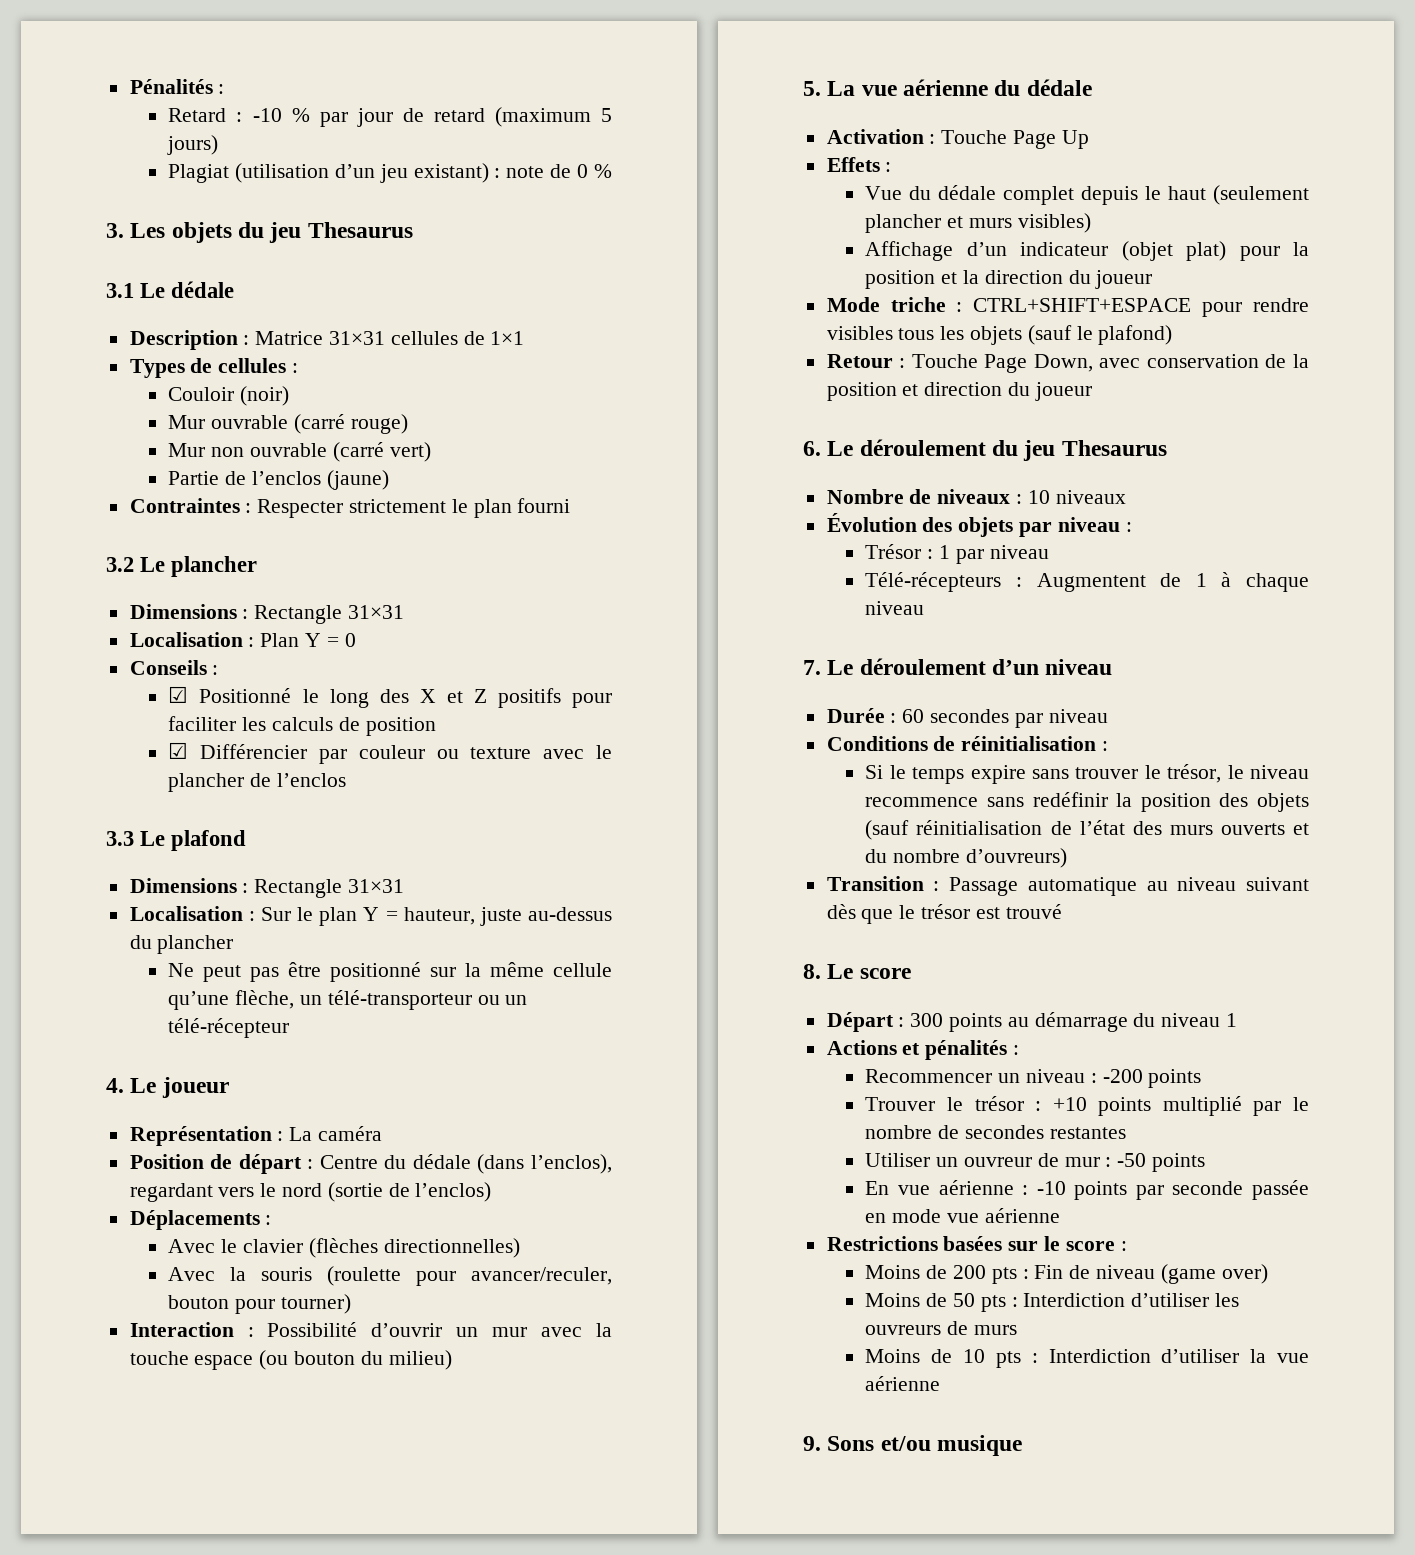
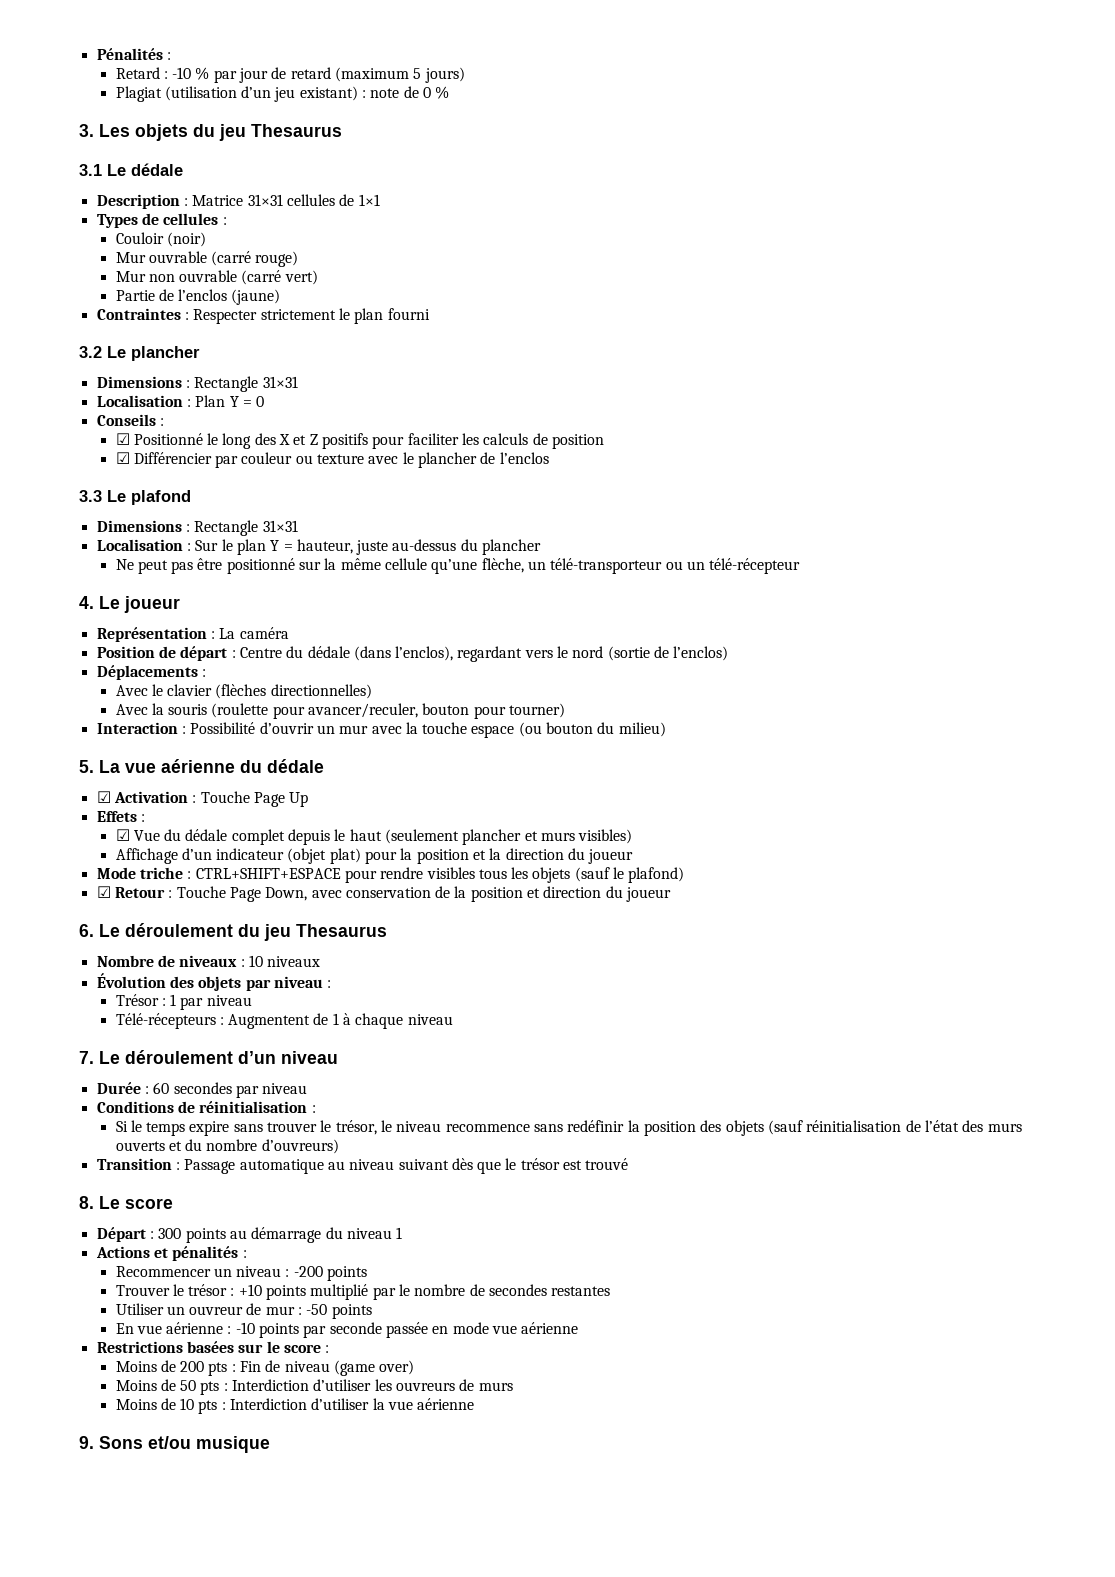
- Activation : Touche Page Up
+ ☑ Activation : Touche Page Up
- Vue du dédale complet depuis le haut (seulement plancher et murs visibles)
+ ☑ Vue du dédale complet depuis le haut (seulement plancher et murs visibles)
- Retour : Touche Page Down, avec conservation de la position et direction du joueur
+ ☑ Retour : Touche Page Down, avec conservation de la position et direction du joueur

